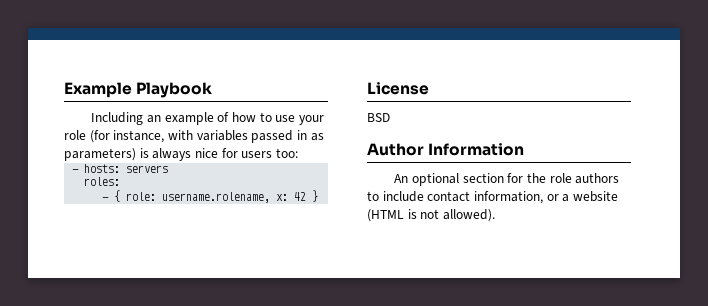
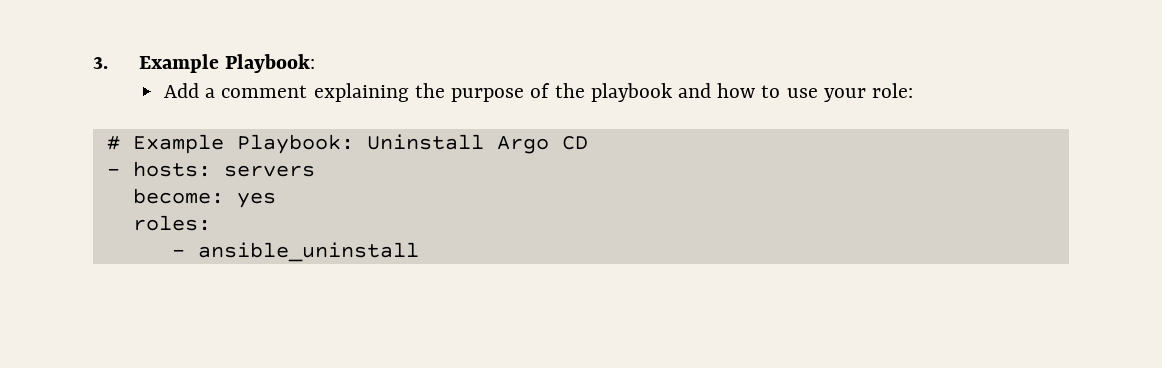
- Example Playbook
- Including an example of how to use your role (for instance, with variables passed in as parameters) is always nice for users too:
+ 3. Example Playbook:
+ Add a comment explaining the purpose of the playbook and how to use your role:
+ # Example Playbook: Uninstall Argo CD
+ become: yes
- - { role: username.rolename, x: 42 }
- License
- BSD
- Author Information
- An optional section for the role authors to include contact information, or a website (HTML is not allowed).
+ - ansible_uninstall

